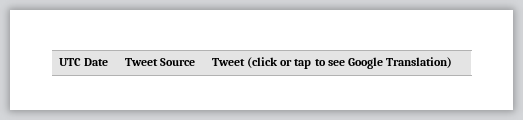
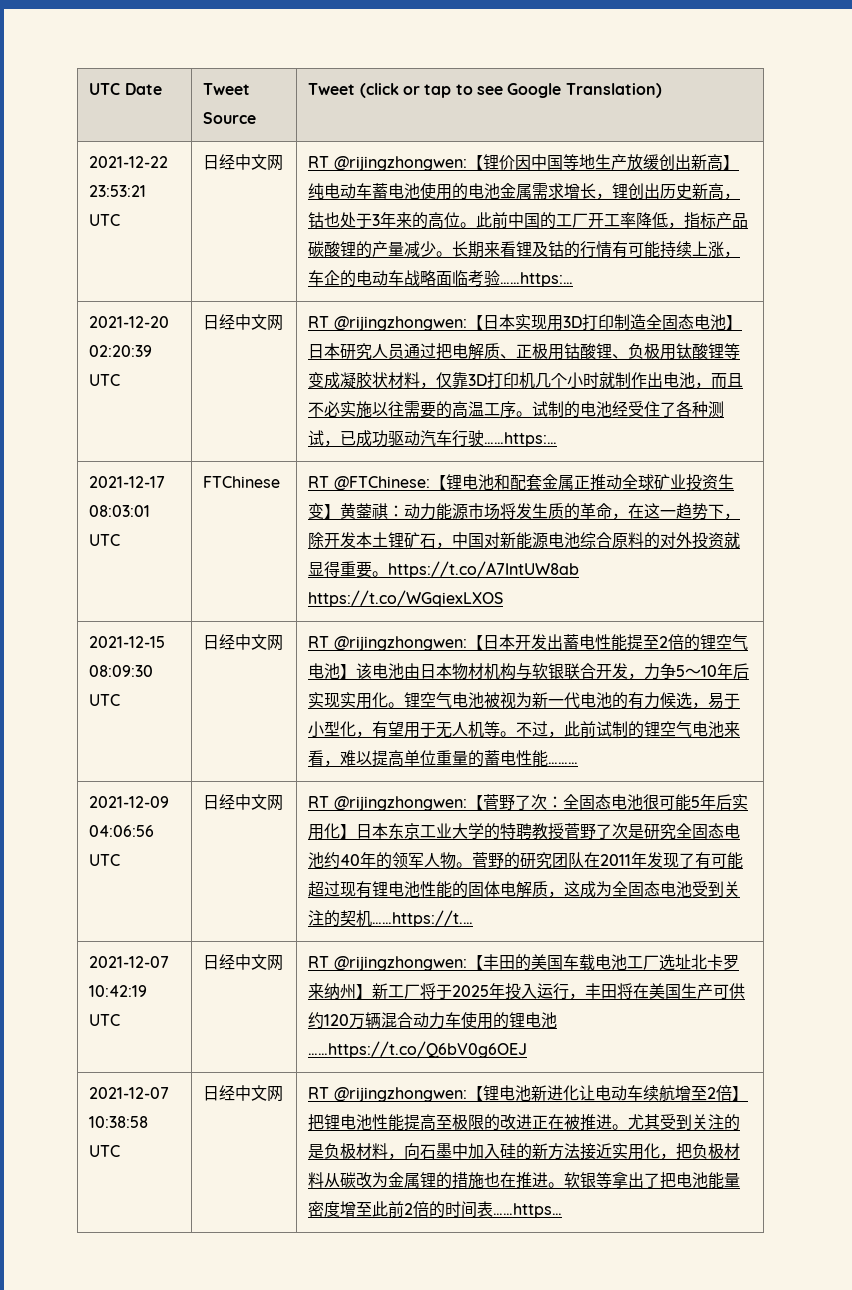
+ 2021-12-22 23:53:21 UTC | 日经中文网 | RT @rijingzhongwen:【锂价因中国等地生产放缓创出新高】纯电动车蓄电池使用的电池金属需求增长，锂创出历史新高，钴也处于3年来的高位。此前中国的工厂开工率降低，指标产品碳酸锂的产量减少。长期来看锂及钴的行情有可能持续上涨，车企的电动车战略面临考验……https:…
+ 2021-12-20 02:20:39 UTC | 日经中文网 | RT @rijingzhongwen:【日本实现用3D打印制造全固态电池】日本研究人员通过把电解质、正极用钴酸锂、负极用钛酸锂等变成凝胶状材料，仅靠3D打印机几个小时就制作出电池，而且不必实施以往需要的高温工序。试制的电池经受住了各种测试，已成功驱动汽车行驶……https:…
+ 2021-12-17 08:03:01 UTC | FTChinese | RT @FTChinese:【锂电池和配套金属正推动全球矿业投资生变】黄蓥祺：动力能源市场将发生质的革命，在这一趋势下，除开发本土锂矿石，中国对新能源电池综合原料的对外投资就显得重要。https://t.co/A7IntUW8ab https://t.co/WGqiexLXOS
+ 2021-12-15 08:09:30 UTC | 日经中文网 | RT @rijingzhongwen:【日本开发出蓄电性能提至2倍的锂空气电池】该电池由日本物材机构与软银联合开发，力争5～10年后实现实用化。锂空气电池被视为新一代电池的有力候选，易于小型化，有望用于无人机等。不过，此前试制的锂空气电池来看，难以提高单位重量的蓄电性能………
+ 2021-12-09 04:06:56 UTC | 日经中文网 | RT @rijingzhongwen:【菅野了次：全固态电池很可能5年后实用化】日本东京工业大学的特聘教授菅野了次是研究全固态电池约40年的领军人物。菅野的研究团队在2011年发现了有可能超过现有锂电池性能的固体电解质，这成为全固态电池受到关注的契机……https://t.…
+ 2021-12-07 10:42:19 UTC | 日经中文网 | RT @rijingzhongwen:【丰田的美国车载电池工厂选址北卡罗来纳州】新工厂将于2025年投入运行，丰田将在美国生产可供约120万辆混合动力车使用的锂电池……https://t.co/Q6bV0g6OEJ
+ 2021-12-07 10:38:58 UTC | 日经中文网 | RT @rijingzhongwen:【锂电池新进化让电动车续航增至2倍】把锂电池性能提高至极限的改进正在被推进。尤其受到关注的是负极材料，向石墨中加入硅的新方法接近实用化，把负极材料从碳改为金属锂的措施也在推进。软银等拿出了把电池能量密度增至此前2倍的时间表……https…

